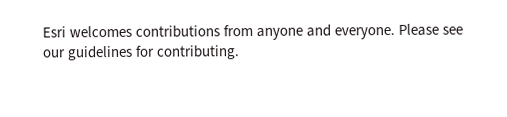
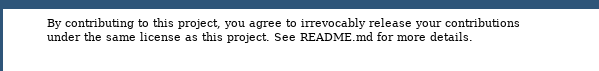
- Esri welcomes contributions from anyone and everyone. Please see our guidelines for contributing.
+ By contributing to this project, you agree to irrevocably release your contributions under the same license as this project. See README.md for more details.

